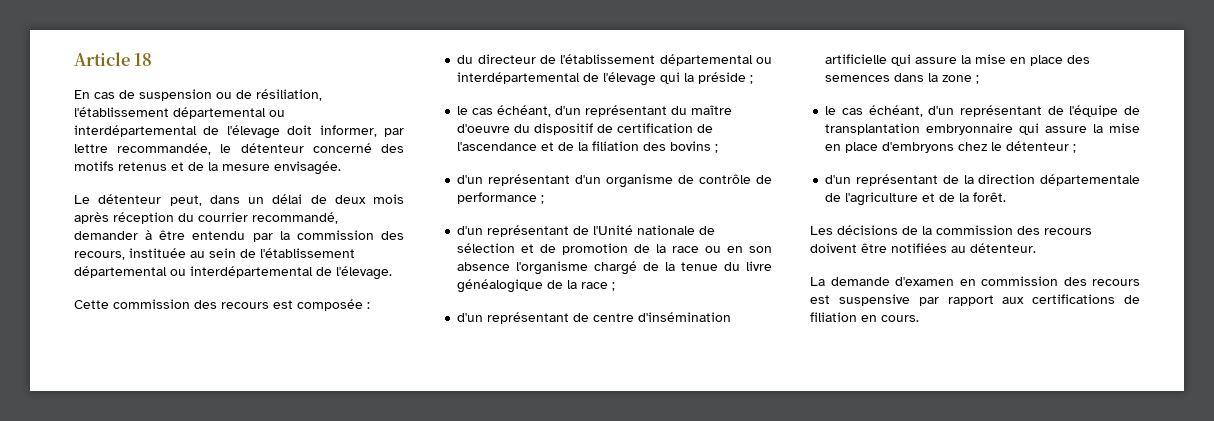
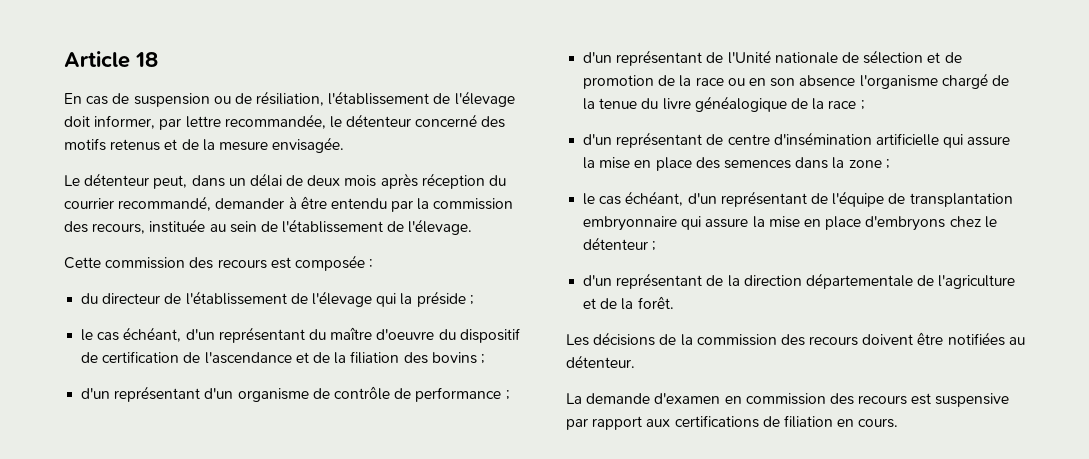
- En cas de suspension ou de résiliation, l'établissement départemental ou interdépartemental de l'élevage doit informer, par lettre recommandée, le détenteur concerné des motifs retenus et de la mesure envisagée.
+ En cas de suspension ou de résiliation, l'établissement de l'élevage doit informer, par lettre recommandée, le détenteur concerné des motifs retenus et de la mesure envisagée.
- Le détenteur peut, dans un délai de deux mois après réception du courrier recommandé, demander à être entendu par la commission des recours, instituée au sein de l'établissement départemental ou interdépartemental de l'élevage.
+ Le détenteur peut, dans un délai de deux mois après réception du courrier recommandé, demander à être entendu par la commission des recours, instituée au sein de l'établissement de l'élevage.
- du directeur de l'établissement départemental ou interdépartemental de l'élevage qui la préside ;
+ du directeur de l'établissement de l'élevage qui la préside ;

